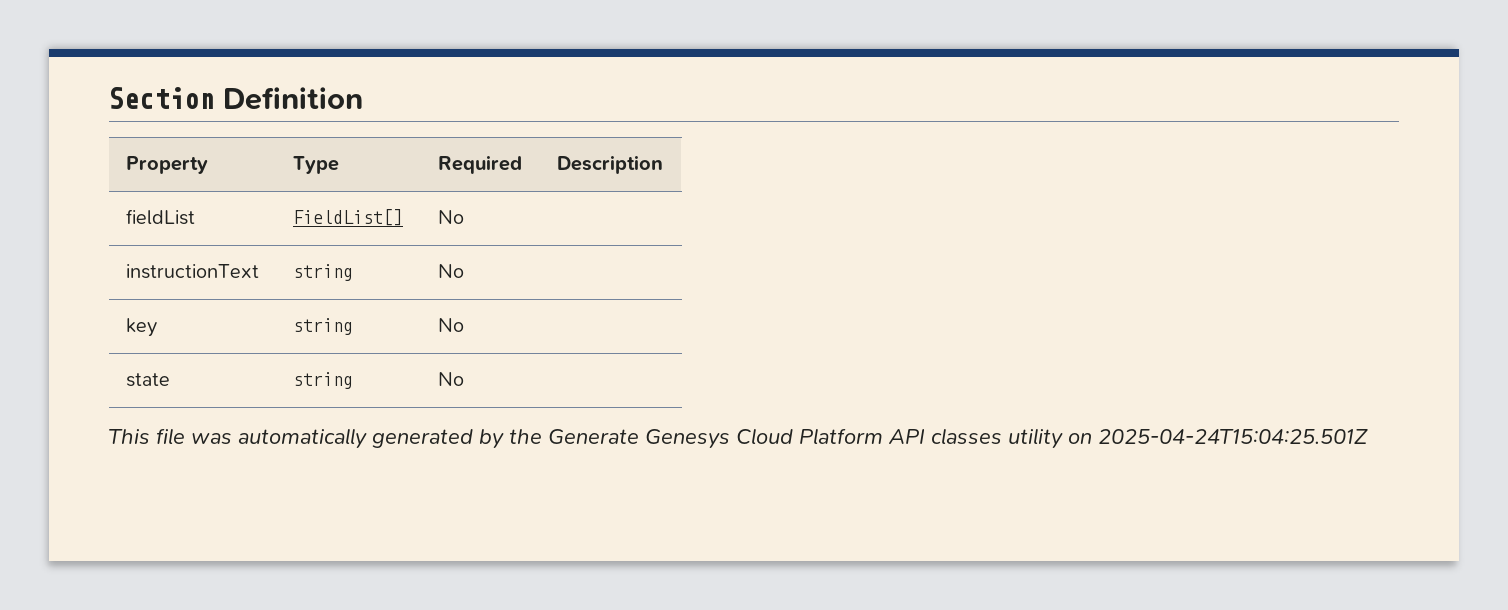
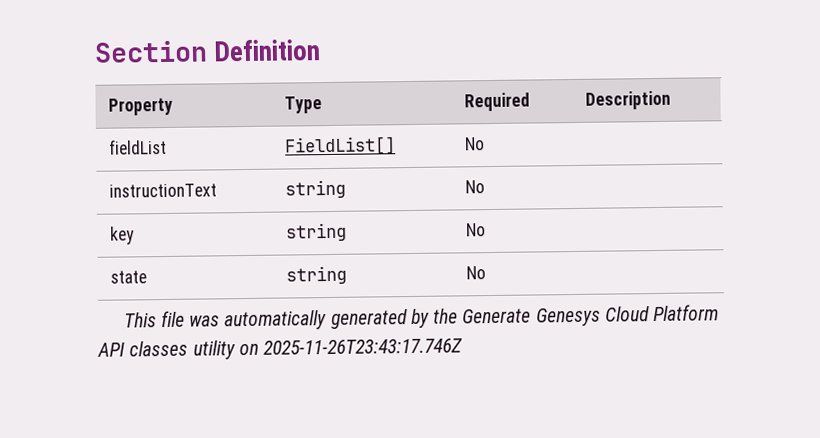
- This file was automatically generated by the Generate Genesys Cloud Platform API classes utility on 2025-04-24T15:04:25.501Z
+ This file was automatically generated by the Generate Genesys Cloud Platform API classes utility on 2025-11-26T23:43:17.746Z

